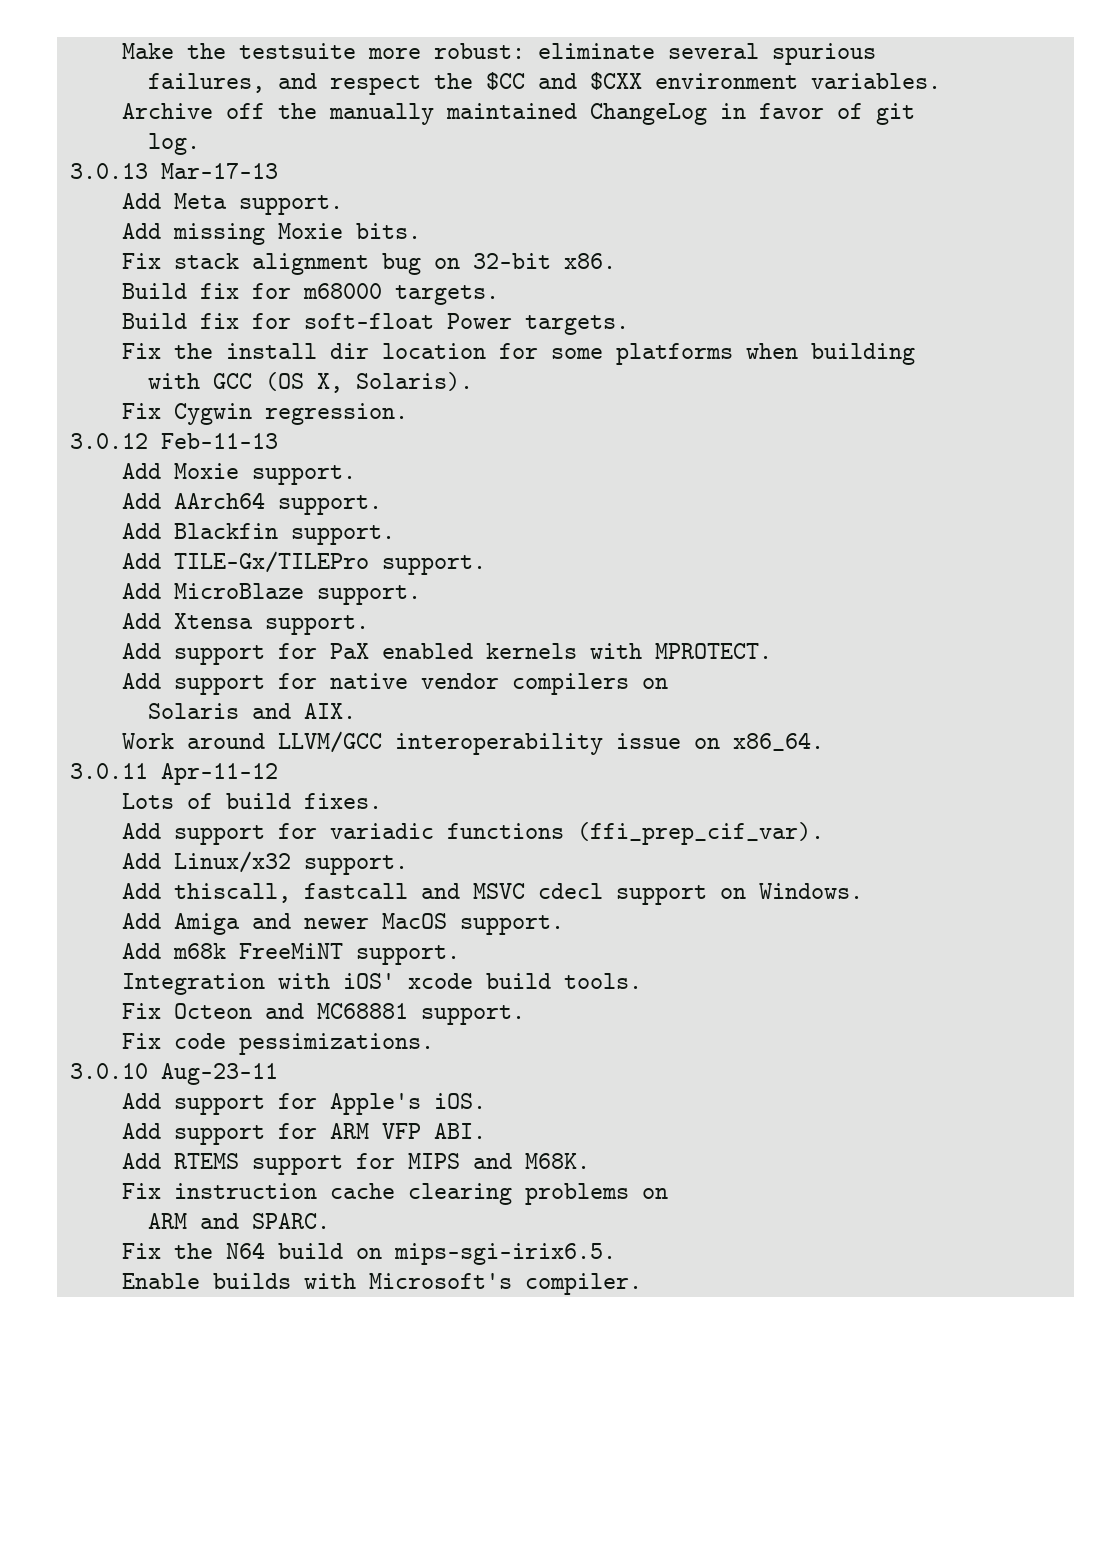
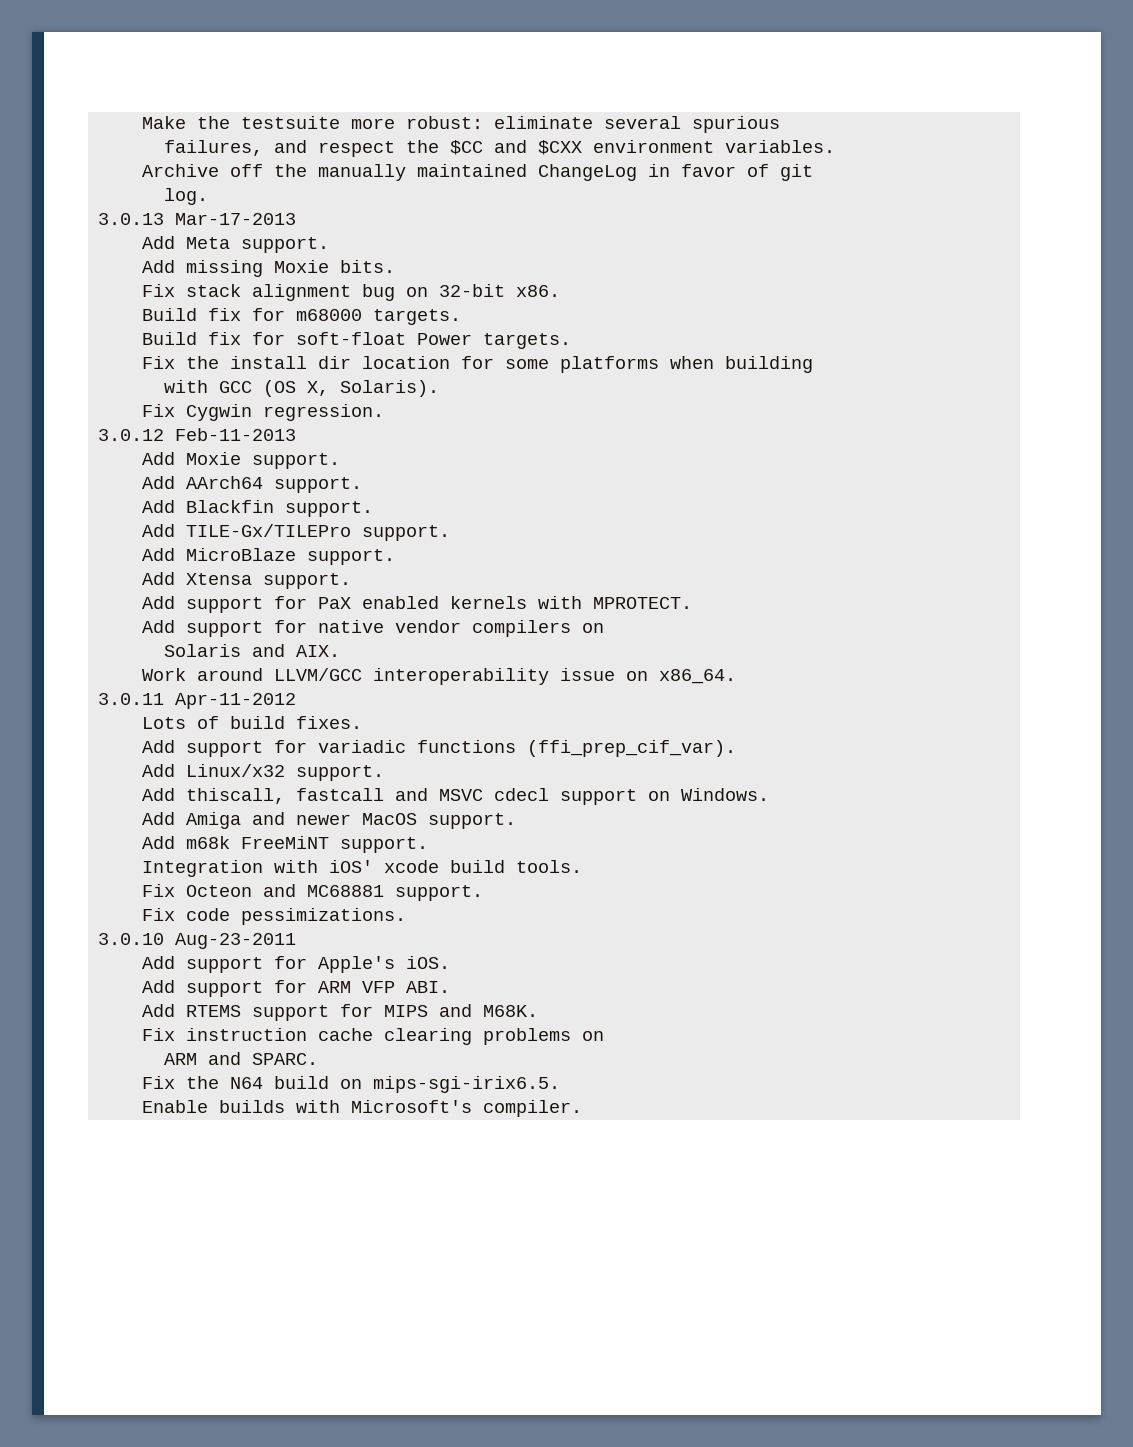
- 3.0.13 Mar-17-13
+ 3.0.13 Mar-17-2013
- 3.0.12 Feb-11-13
+ 3.0.12 Feb-11-2013
- 3.0.11 Apr-11-12
+ 3.0.11 Apr-11-2012
- 3.0.10 Aug-23-11
+ 3.0.10 Aug-23-2011

